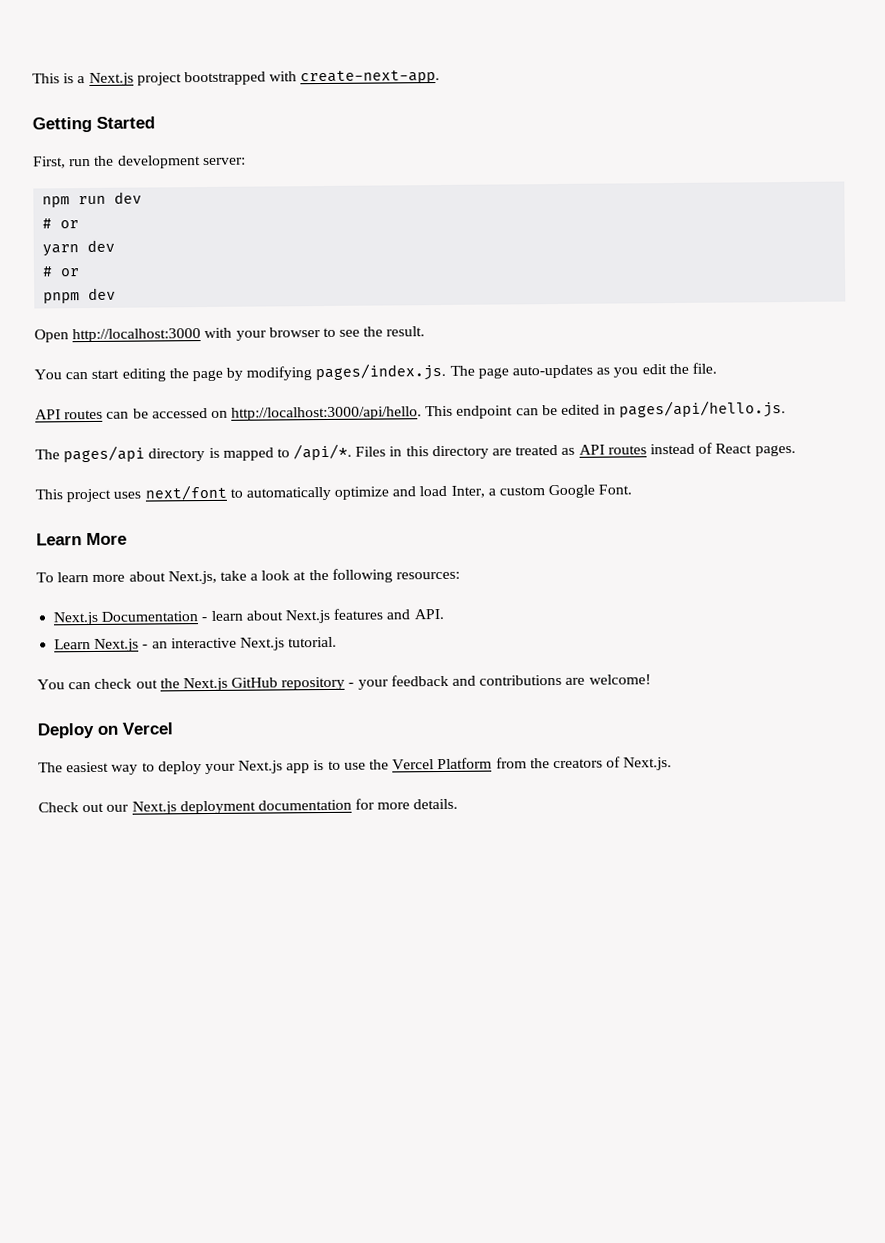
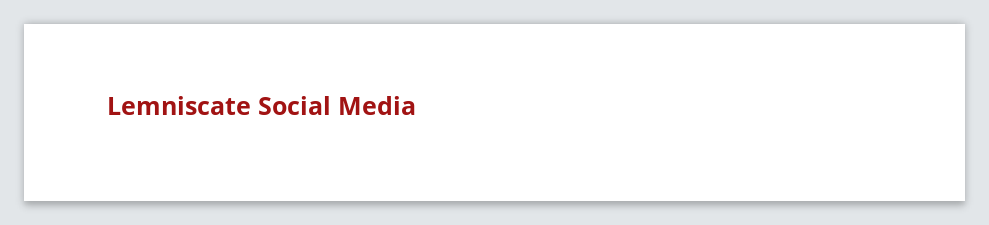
- This is a Next.js project bootstrapped with create-next-app.
- Getting Started
- First, run the development server:
- npm run dev
- # or
- yarn dev
- # or
- pnpm dev
- Open http://localhost:3000 with your browser to see the result.
- You can start editing the page by modifying pages/index.js. The page auto-updates as you edit the file.
- API routes can be accessed on http://localhost:3000/api/hello. This endpoint can be edited in pages/api/hello.js.
- The pages/api directory is mapped to /api/*. Files in this directory are treated as API routes instead of React pages.
- This project uses next/font to automatically optimize and load Inter, a custom Google Font.
- Learn More
- To learn more about Next.js, take a look at the following resources:
- Next.js Documentation - learn about Next.js features and API.
- Learn Next.js - an interactive Next.js tutorial.
- You can check out the Next.js GitHub repository - your feedback and contributions are welcome!
- Deploy on Vercel
- The easiest way to deploy your Next.js app is to use the Vercel Platform from the creators of Next.js.
- Check out our Next.js deployment documentation for more details.
+ Lemniscate Social Media

